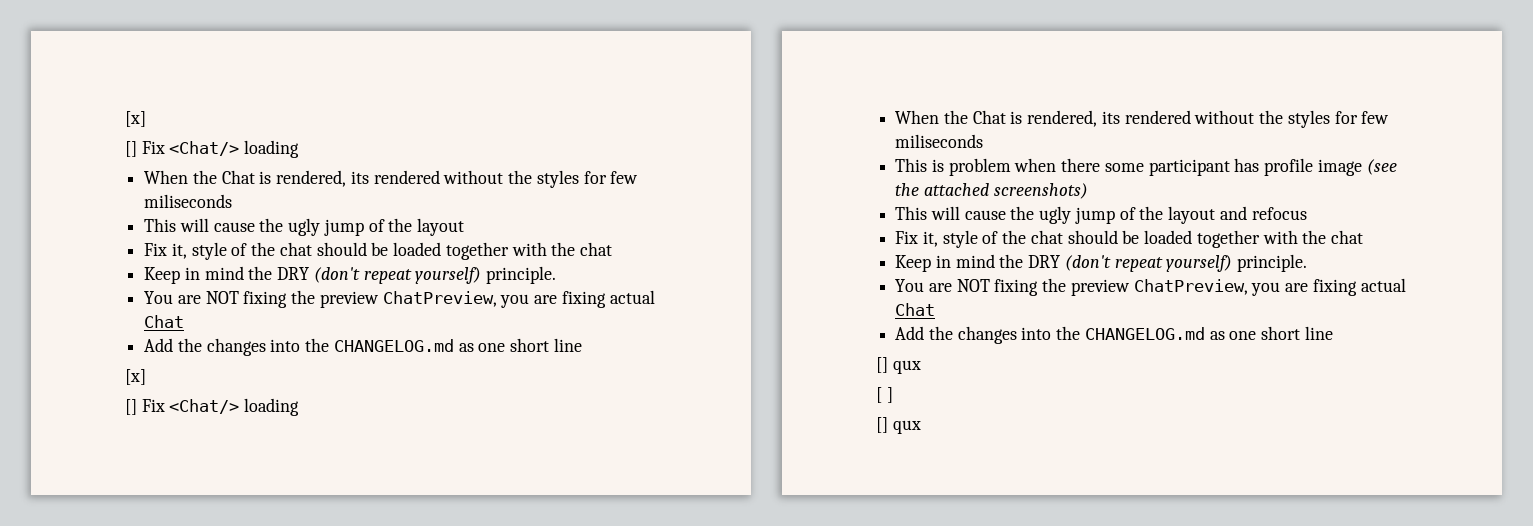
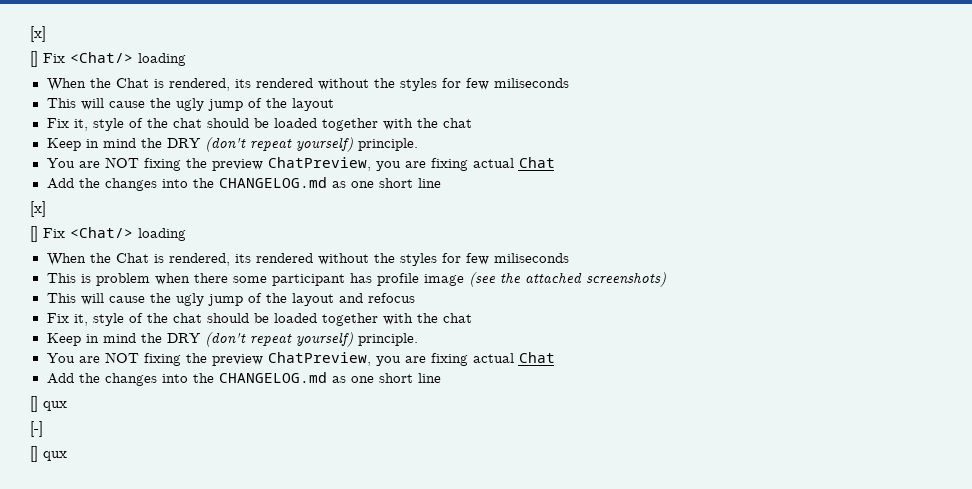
- [ ]
+ [-]

